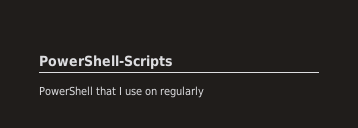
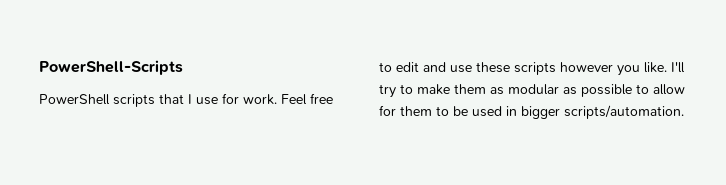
- PowerShell that I use on regularly
+ PowerShell scripts that I use for work. Feel free to edit and use these scripts however you like. I'll try to make them as modular as possible to allow for them to be used in bigger scripts/automation.

